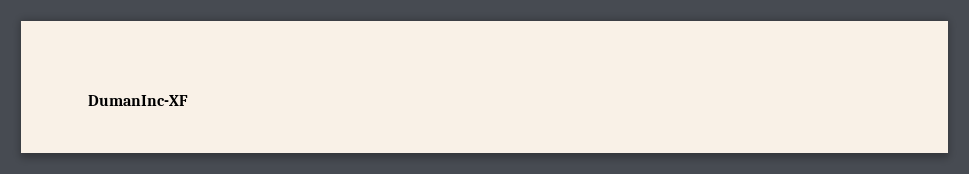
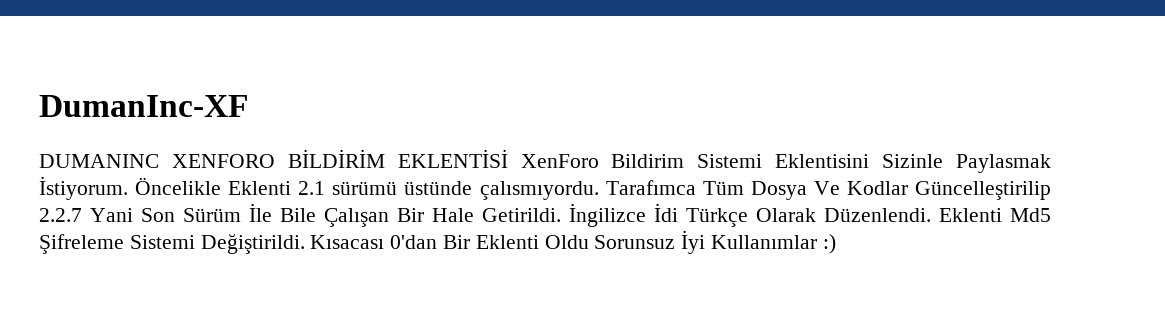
+ DUMANINC XENFORO BİLDİRİM EKLENTİSİ XenForo Bildirim Sistemi Eklentisini Sizinle Paylasmak İstiyorum. Öncelikle Eklenti 2.1 sürümü üstünde çalısmıyordu. Tarafımca Tüm Dosya Ve Kodlar Güncelleştirilip 2.2.7 Yani Son Sürüm İle Bile Çalışan Bir Hale Getirildi. İngilizce İdi Türkçe Olarak Düzenlendi. Eklenti Md5 Şifreleme Sistemi Değiştirildi. Kısacası 0'dan Bir Eklenti Oldu Sorunsuz İyi Kullanımlar :)

